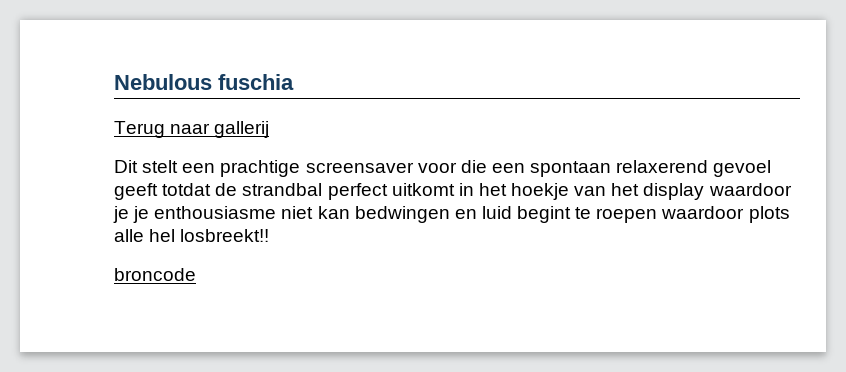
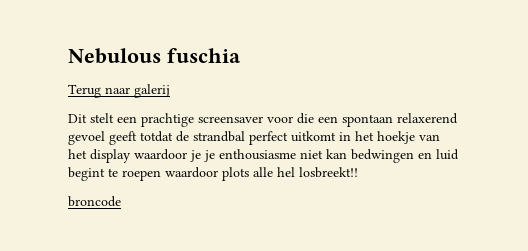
- Terug naar gallerij
+ Terug naar galerij

